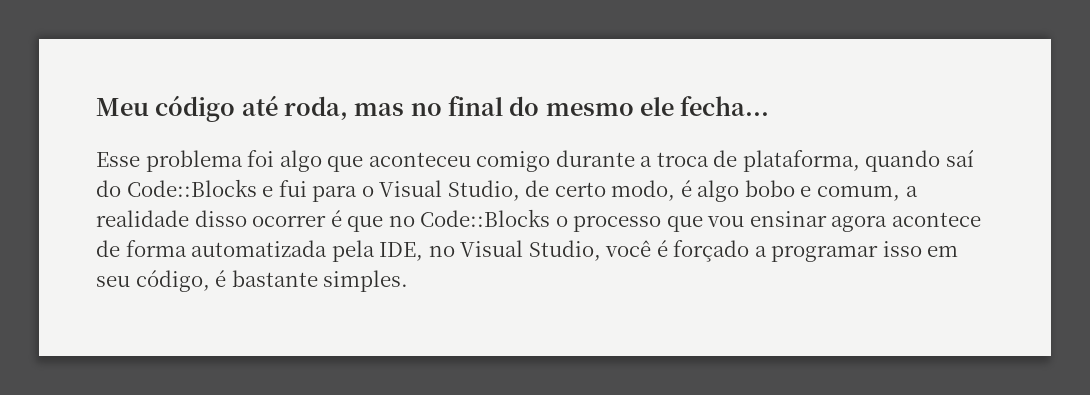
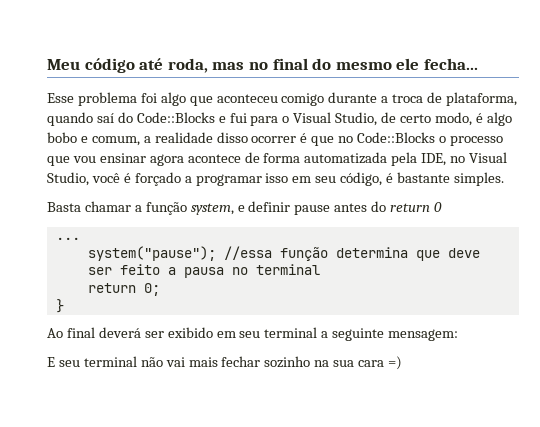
+ Basta chamar a função system, e definir pause antes do return 0
+ ...
+ system("pause"); //essa função determina que deve ser feito a pausa no terminal
+ return 0;
+ }
+ Ao final deverá ser exibido em seu terminal a seguinte mensagem:
+ E seu terminal não vai mais fechar sozinho na sua cara =)

